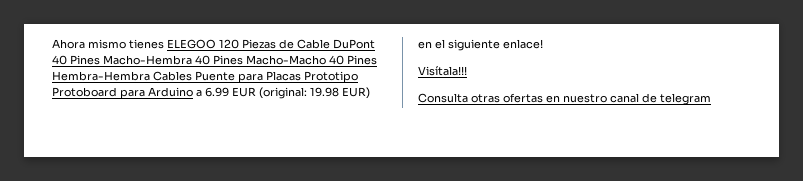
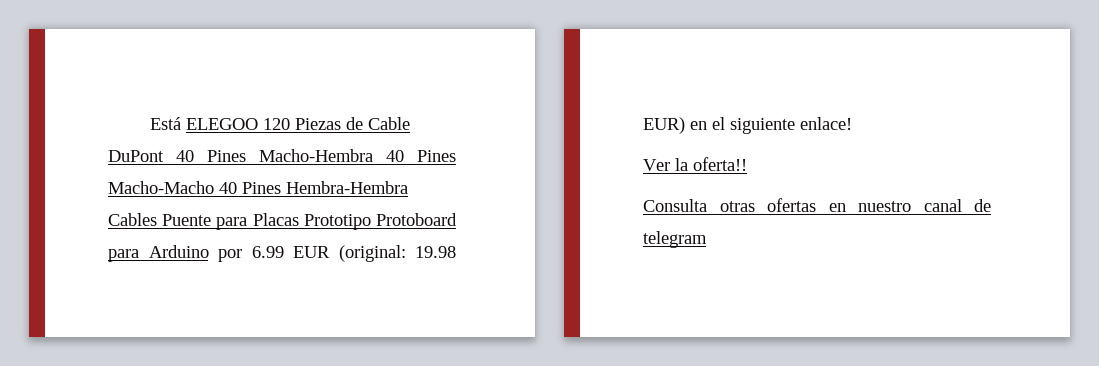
- Ahora mismo tienes ELEGOO 120 Piezas de Cable DuPont 40 Pines Macho-Hembra 40 Pines Macho-Macho 40 Pines Hembra-Hembra Cables Puente para Placas Prototipo Protoboard para Arduino a 6.99 EUR (original: 19.98 EUR) en el siguiente enlace!
+ Está ELEGOO 120 Piezas de Cable DuPont 40 Pines Macho-Hembra 40 Pines Macho-Macho 40 Pines Hembra-Hembra Cables Puente para Placas Prototipo Protoboard para Arduino por 6.99 EUR (original: 19.98 EUR) en el siguiente enlace!
- Visítala!!!
+ Ver la oferta!!

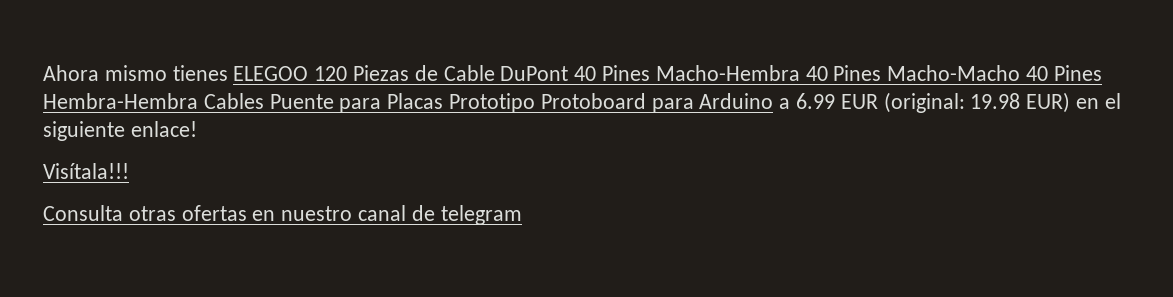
- Está ELEGOO 120 Piezas de Cable DuPont 40 Pines Macho-Hembra 40 Pines Macho-Macho 40 Pines Hembra-Hembra Cables Puente para Placas Prototipo Protoboard para Arduino por 6.99 EUR (original: 19.98 EUR) en el siguiente enlace!
+ Ahora mismo tienes ELEGOO 120 Piezas de Cable DuPont 40 Pines Macho-Hembra 40 Pines Macho-Macho 40 Pines Hembra-Hembra Cables Puente para Placas Prototipo Protoboard para Arduino a 6.99 EUR (original: 19.98 EUR) en el siguiente enlace!
- Ver la oferta!!
+ Visítala!!!

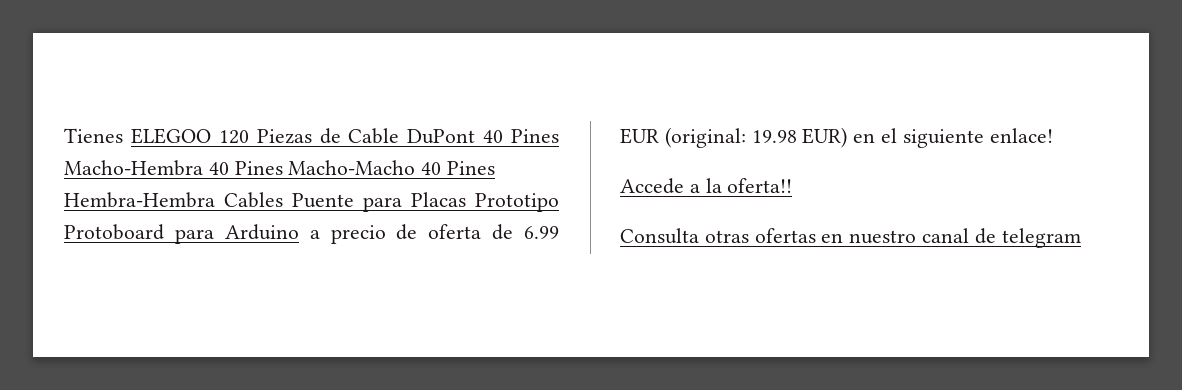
- Ahora mismo tienes ELEGOO 120 Piezas de Cable DuPont 40 Pines Macho-Hembra 40 Pines Macho-Macho 40 Pines Hembra-Hembra Cables Puente para Placas Prototipo Protoboard para Arduino a 6.99 EUR (original: 19.98 EUR) en el siguiente enlace!
+ Tienes ELEGOO 120 Piezas de Cable DuPont 40 Pines Macho-Hembra 40 Pines Macho-Macho 40 Pines Hembra-Hembra Cables Puente para Placas Prototipo Protoboard para Arduino a precio de oferta de 6.99 EUR (original: 19.98 EUR) en el siguiente enlace!
- Visítala!!!
+ Accede a la oferta!!

